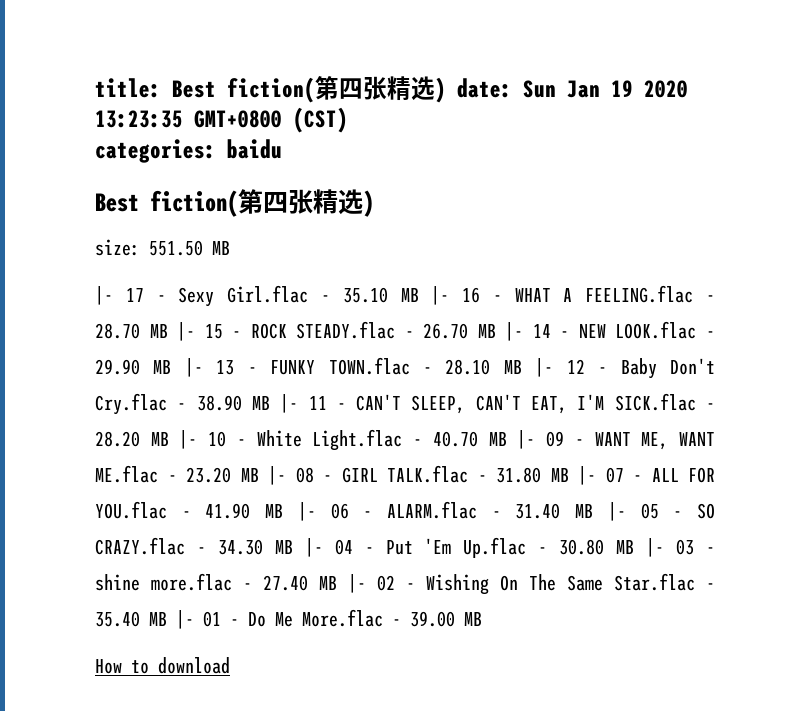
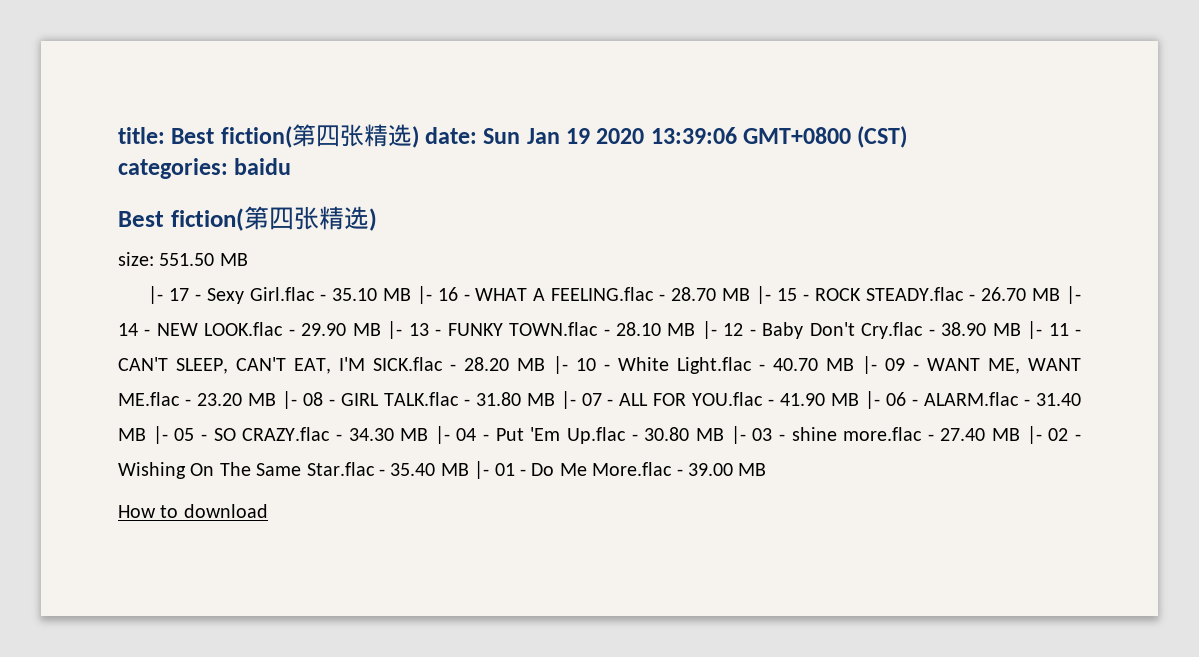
- title: Best fiction(第四张精选) date: Sun Jan 19 2020 13:23:35 GMT+0800 (CST)
+ title: Best fiction(第四张精选) date: Sun Jan 19 2020 13:39:06 GMT+0800 (CST)

